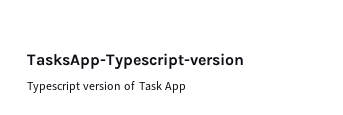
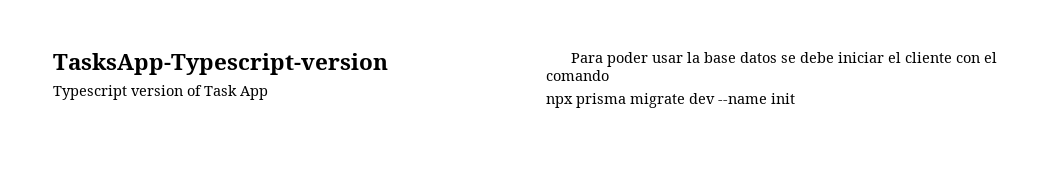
+ Para poder usar la base datos se debe iniciar el cliente con el comando
+ npx prisma migrate dev --name init

